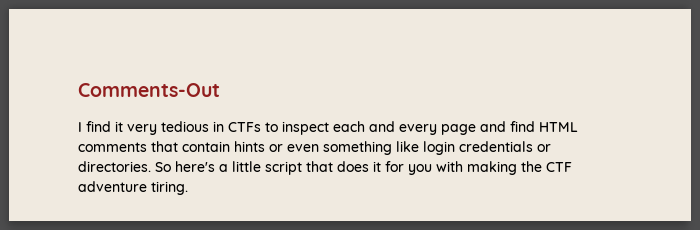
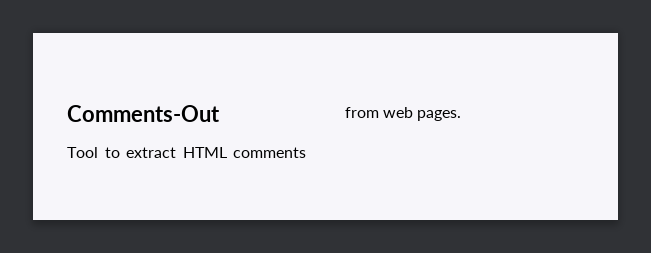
- I find it very tedious in CTFs to inspect each and every page and find HTML comments that contain hints or even something like login credentials or directories. So here's a little script that does it for you with making the CTF adventure tiring.
+ Tool to extract HTML comments from web pages.

